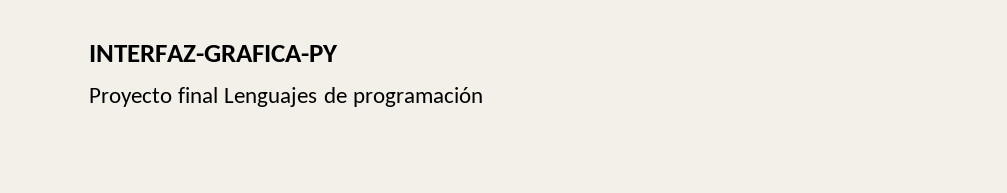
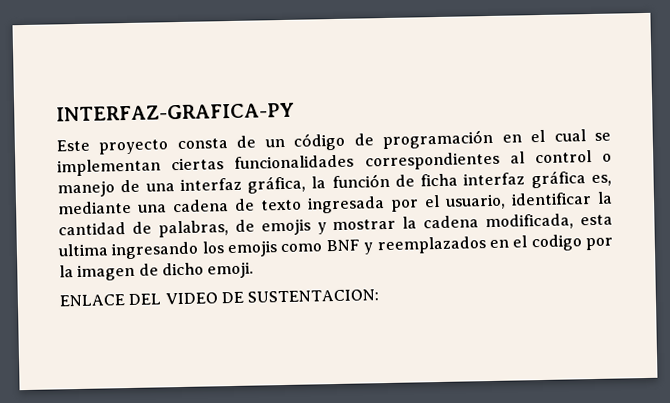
- Proyecto final Lenguajes de programación
+ Este proyecto consta de un código de programación en el cual se implementan ciertas funcionalidades correspondientes al control o manejo de una interfaz gráfica, la función de ficha interfaz gráfica es, mediante una cadena de texto ingresada por el usuario, identificar la cantidad de palabras, de emojis y mostrar la cadena modificada, esta ultima ingresando los emojis como BNF y reemplazados en el codigo por la imagen de dicho emoji.
+ ENLACE DEL VIDEO DE SUSTENTACION:

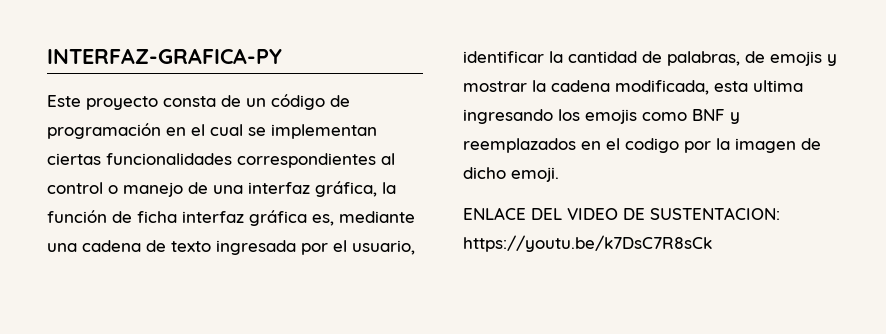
- ENLACE DEL VIDEO DE SUSTENTACION:
+ ENLACE DEL VIDEO DE SUSTENTACION: https://youtu.be/k7DsC7R8sCk

